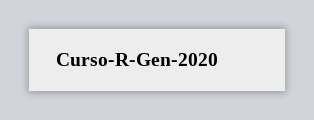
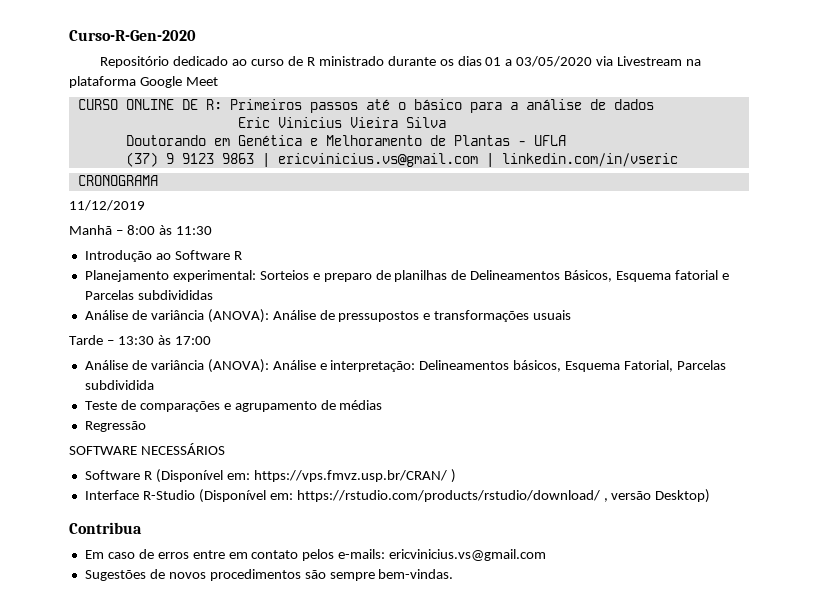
+ Repositório dedicado ao curso de R ministrado durante os dias 01 a 03/05/2020 via Livestream na plataforma Google Meet
+ CURSO ONLINE DE R: Primeiros passos até o básico para a análise de dados
+ Eric Vinicius Vieira Silva
+ Doutorando em Genética e Melhoramento de Plantas - UFLA
+ (37) 9 9123 9863 | ericvinicius.vs@gmail.com | linkedin.com/in/vseric
+ CRONOGRAMA
+ 11/12/2019
+ Manhã – 8:00 às 11:30
+ Introdução ao Software R
+ Planejamento experimental: Sorteios e preparo de planilhas de Delineamentos Básicos, Esquema fatorial e Parcelas subdivididas
+ Análise de variância (ANOVA): Análise de pressupostos e transformações usuais
+ Tarde – 13:30 às 17:00
+ Análise de variância (ANOVA): Análise e interpretação: Delineamentos básicos, Esquema Fatorial, Parcelas subdividida
+ Teste de comparações e agrupamento de médias
+ Regressão
+ SOFTWARE NECESSÁRIOS
+ Software R (Disponível em: https://vps.fmvz.usp.br/CRAN/ )
+ Interface R-Studio (Disponível em: https://rstudio.com/products/rstudio/download/ , versão Desktop)
+ Contribua
+ Em caso de erros entre em contato pelos e-mails: ericvinicius.vs@gmail.com
+ Sugestões de novos procedimentos são sempre bem-vindas.

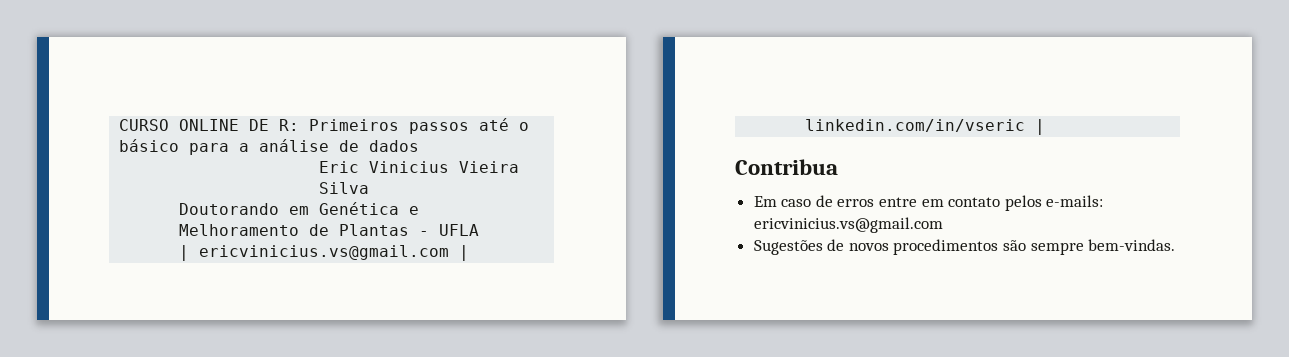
- Curso-R-Gen-2020
- Repositório dedicado ao curso de R ministrado durante os dias 01 a 03/05/2020 via Livestream na plataforma Google Meet
- (37) 9 9123 9863 | ericvinicius.vs@gmail.com | linkedin.com/in/vseric
- CRONOGRAMA
- 11/12/2019
- Manhã – 8:00 às 11:30
- Introdução ao Software R
- Planejamento experimental: Sorteios e preparo de planilhas de Delineamentos Básicos, Esquema fatorial e Parcelas subdivididas
- Análise de variância (ANOVA): Análise de pressupostos e transformações usuais
- Tarde – 13:30 às 17:00
- Análise de variância (ANOVA): Análise e interpretação: Delineamentos básicos, Esquema Fatorial, Parcelas subdividida
- Teste de comparações e agrupamento de médias
- Regressão
- SOFTWARE NECESSÁRIOS
- Software R (Disponível em: https://vps.fmvz.usp.br/CRAN/ )
- Interface R-Studio (Disponível em: https://rstudio.com/products/rstudio/download/ , versão Desktop)
+ | ericvinicius.vs@gmail.com | linkedin.com/in/vseric |

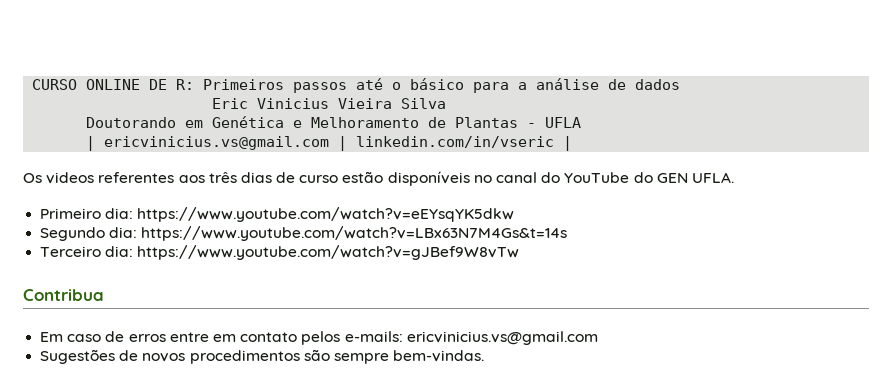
+ Os videos referentes aos três dias de curso estão disponíveis no canal do YouTube do GEN UFLA.
+ Primeiro dia: https://www.youtube.com/watch?v=eEYsqYK5dkw
+ Segundo dia: https://www.youtube.com/watch?v=LBx63N7M4Gs&t=14s
+ Terceiro dia: https://www.youtube.com/watch?v=gJBef9W8vTw

